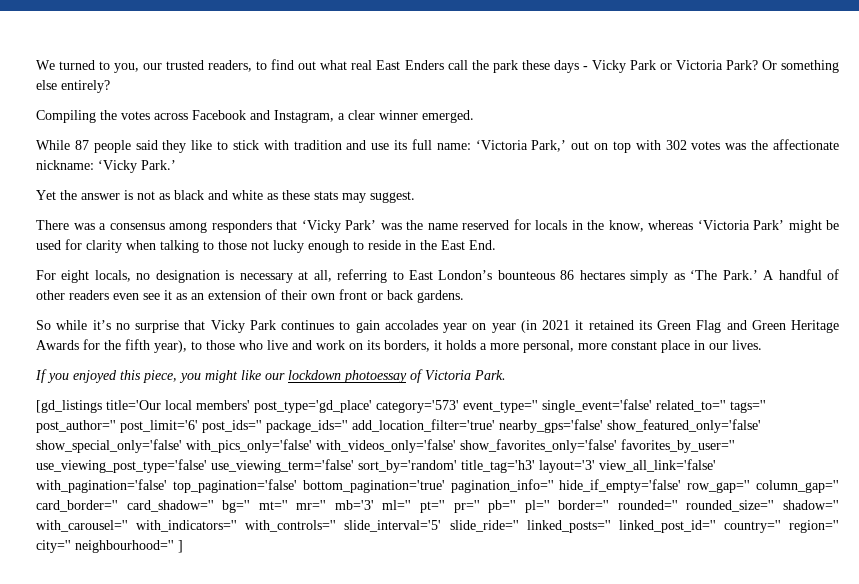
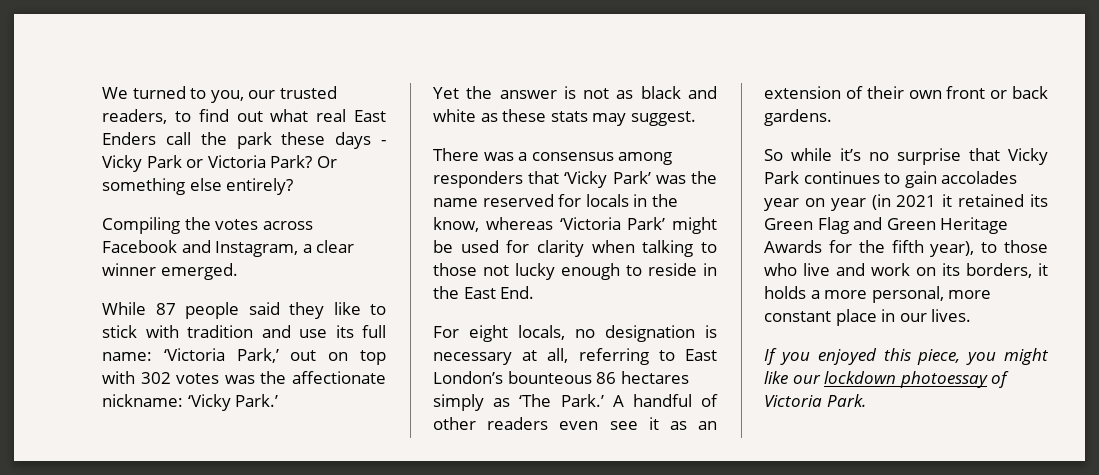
- [gd_listings title='Our local members' post_type='gd_place' category='573' event_type='' single_event='false' related_to='' tags='' post_author='' post_limit='6' post_ids='' package_ids='' add_location_filter='true' nearby_gps='false' show_featured_only='false' show_special_only='false' with_pics_only='false' with_videos_only='false' show_favorites_only='false' favorites_by_user='' use_viewing_post_type='false' use_viewing_term='false' sort_by='random' title_tag='h3' layout='3' view_all_link='false' with_pagination='false' top_pagination='false' bottom_pagination='true' pagination_info='' hide_if_empty='false' row_gap='' column_gap='' card_border='' card_shadow='' bg='' mt='' mr='' mb='3' ml='' pt='' pr='' pb='' pl='' border='' rounded='' rounded_size='' shadow='' with_carousel='' with_indicators='' with_controls='' slide_interval='5' slide_ride='' linked_posts='' linked_post_id='' country='' region='' city='' neighbourhood='' ]

